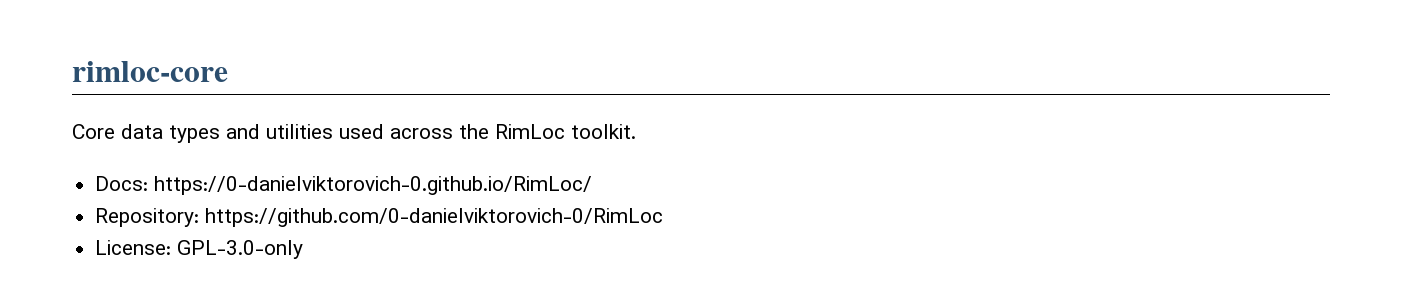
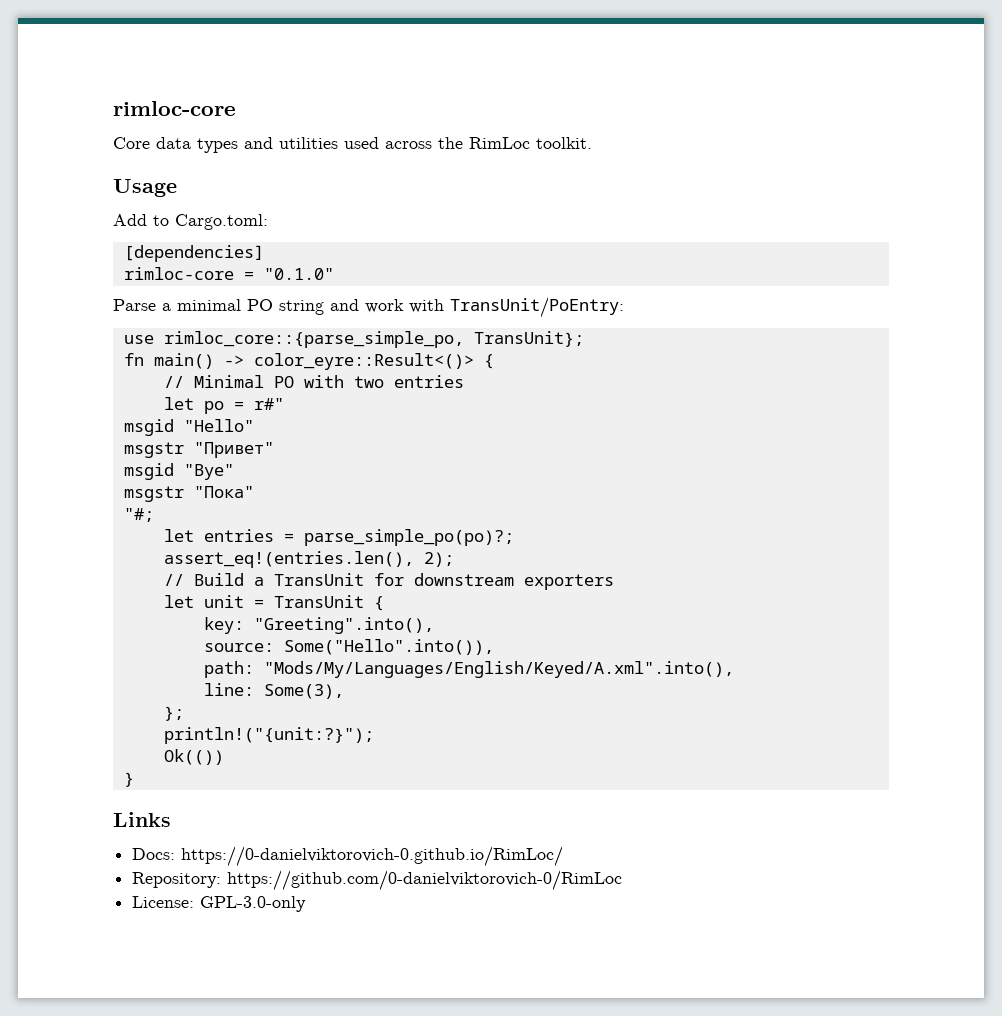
+ Usage
+ Add to Cargo.toml:
+ [dependencies]
+ rimloc-core = "0.1.0"
+ Parse a minimal PO string and work with TransUnit/PoEntry:
+ use rimloc_core::{parse_simple_po, TransUnit};
+ fn main() -> color_eyre::Result<()> {
+ // Minimal PO with two entries
+ let po = r#"
+ msgid "Hello"
+ msgstr "Привет"
+ msgid "Bye"
+ msgstr "Пока"
+ "#;
+ let entries = parse_simple_po(po)?;
+ assert_eq!(entries.len(), 2);
+ // Build a TransUnit for downstream exporters
+ let unit = TransUnit {
+ key: "Greeting".into(),
+ source: Some("Hello".into()),
+ path: "Mods/My/Languages/English/Keyed/A.xml".into(),
+ line: Some(3),
+ };
+ println!("{unit:?}");
+ Ok(())
+ }
+ Links

